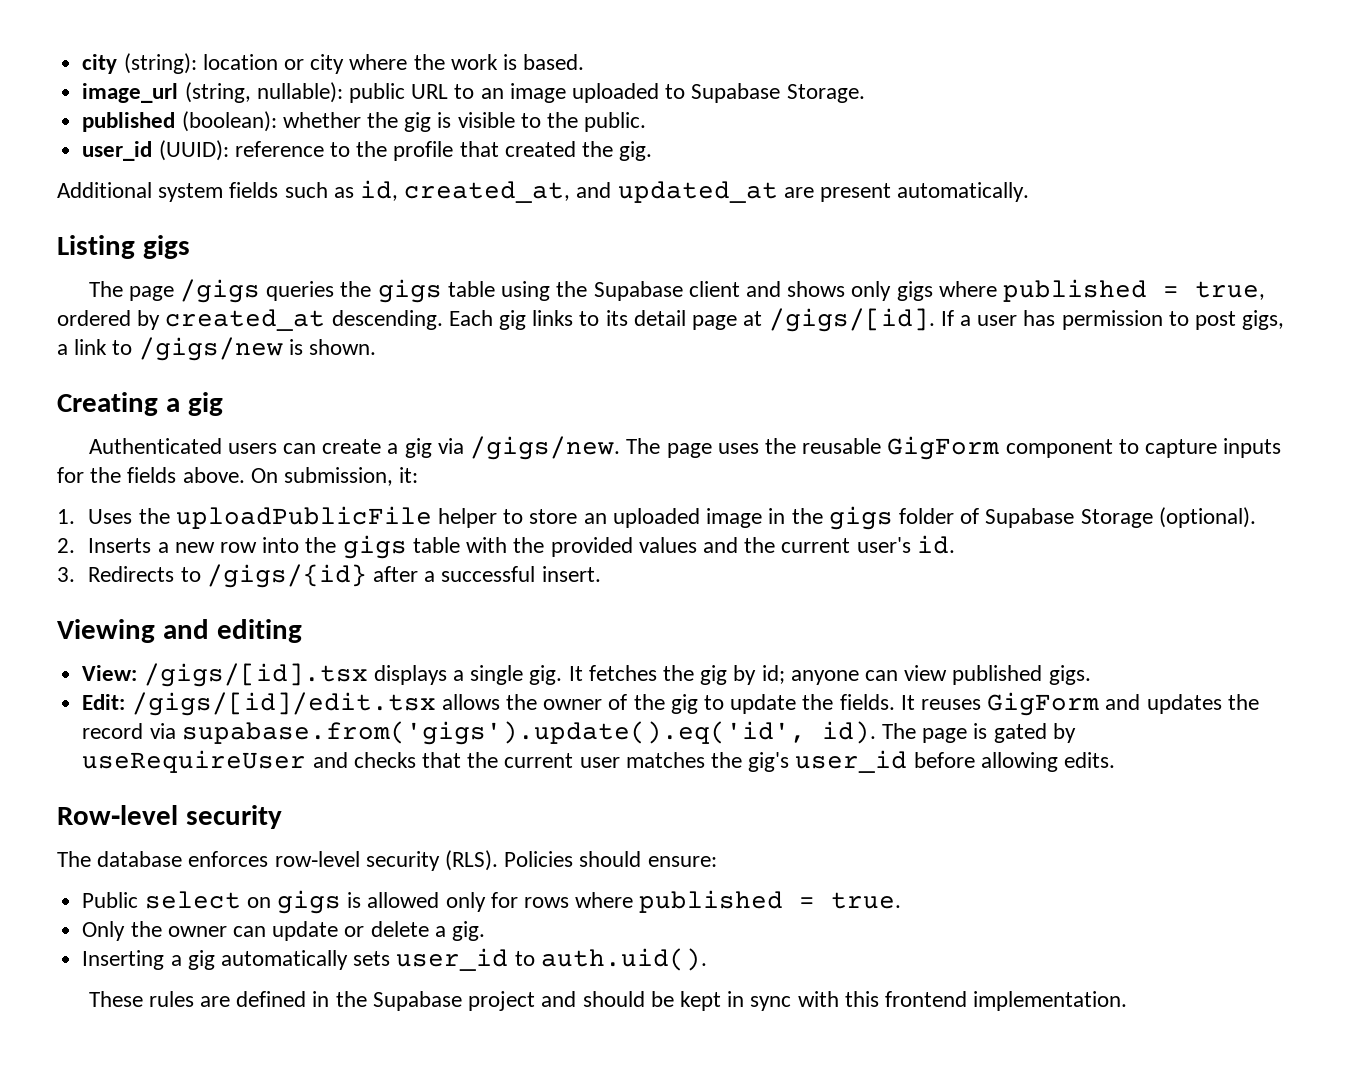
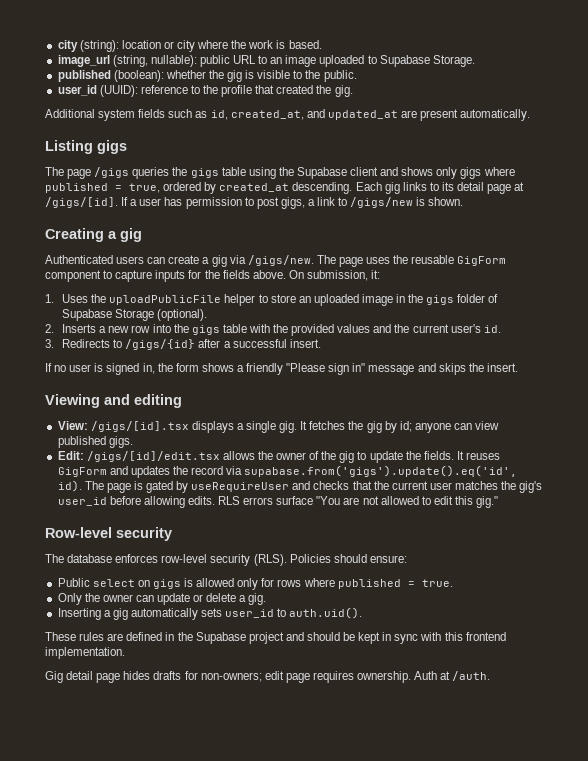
+ If no user is signed in, the form shows a friendly "Please sign in" message and skips the insert.
+ RLS errors surface "You are not allowed to edit this gig."
+ Gig detail page hides drafts for non-owners; edit page requires ownership. Auth at /auth.

